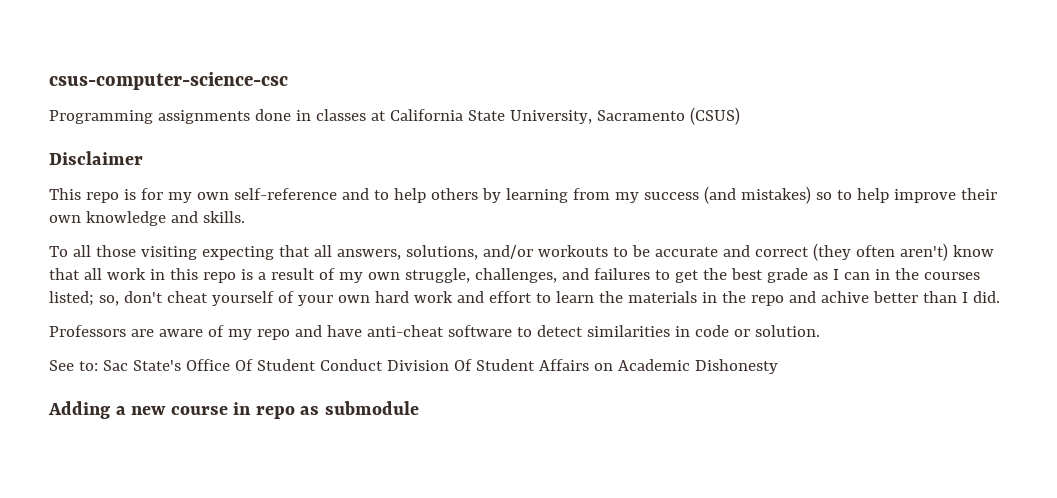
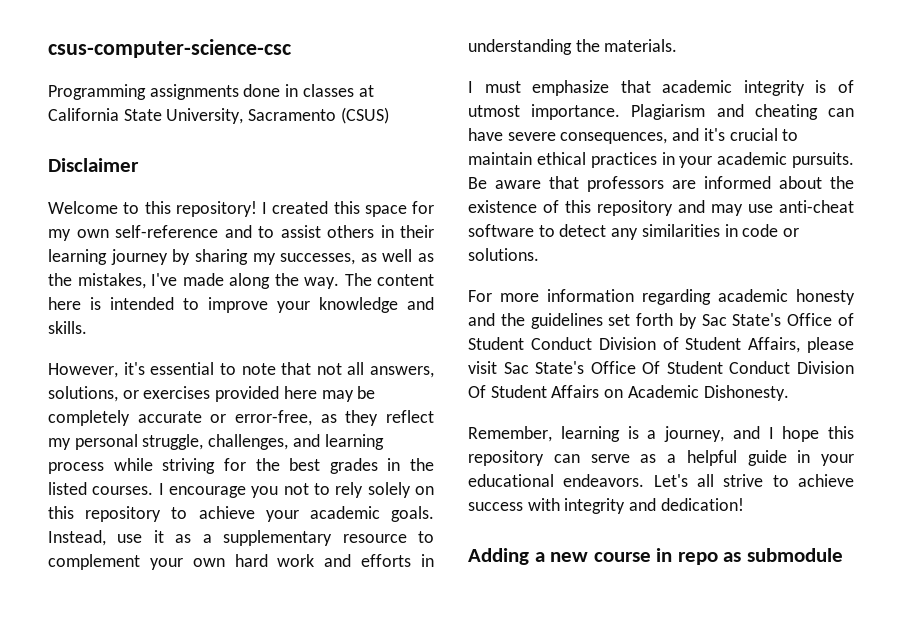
- This repo is for my own self-reference and to help others by learning from my success (and mistakes) so to help improve their own knowledge and skills.
- To all those visiting expecting that all answers, solutions, and/or workouts to be accurate and correct (they often aren't) know that all work in this repo is a result of my own struggle, challenges, and failures to get the best grade as I can in the courses listed; so, don't cheat yourself of your own hard work and effort to learn the materials in the repo and achive better than I did.
- Professors are aware of my repo and have anti-cheat software to detect similarities in code or solution.
- See to: Sac State's Office Of Student Conduct Division Of Student Affairs on Academic Dishonesty
+ Welcome to this repository! I created this space for my own self-reference and to assist others in their learning journey by sharing my successes, as well as the mistakes, I've made along the way. The content here is intended to improve your knowledge and skills.
+ However, it's essential to note that not all answers, solutions, or exercises provided here may be completely accurate or error-free, as they reflect my personal struggle, challenges, and learning process while striving for the best grades in the listed courses. I encourage you not to rely solely on this repository to achieve your academic goals. Instead, use it as a supplementary resource to complement your own hard work and efforts in understanding the materials.
+ I must emphasize that academic integrity is of utmost importance. Plagiarism and cheating can have severe consequences, and it's crucial to maintain ethical practices in your academic pursuits. Be aware that professors are informed about the existence of this repository and may use anti-cheat software to detect any similarities in code or solutions.
+ For more information regarding academic honesty and the guidelines set forth by Sac State's Office of Student Conduct Division of Student Affairs, please visit Sac State's Office Of Student Conduct Division Of Student Affairs on Academic Dishonesty.
+ Remember, learning is a journey, and I hope this repository can serve as a helpful guide in your educational endeavors. Let's all strive to achieve success with integrity and dedication!

